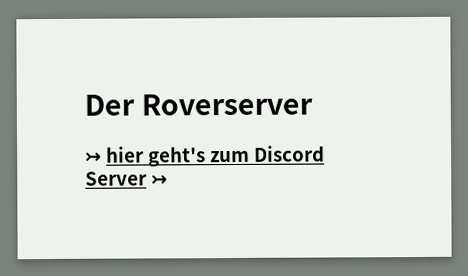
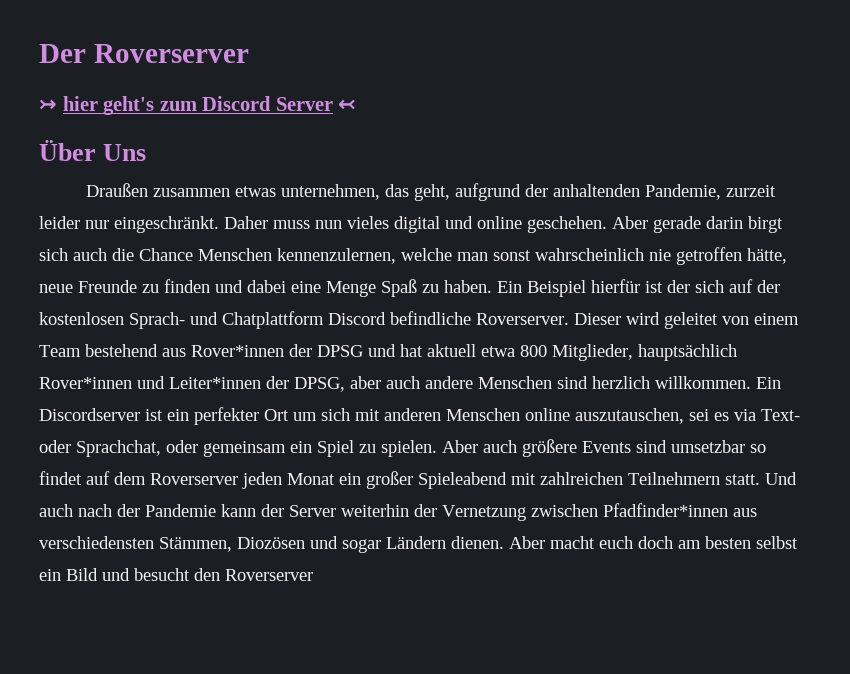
- ↣ hier geht's zum Discord Server ↣
+ ↣ hier geht's zum Discord Server ↢
+ Über Uns
+ Draußen zusammen etwas unternehmen, das geht, aufgrund der anhaltenden Pandemie, zurzeit leider nur eingeschränkt. Daher muss nun vieles digital und online geschehen. Aber gerade darin birgt sich auch die Chance Menschen kennenzulernen, welche man sonst wahrscheinlich nie getroffen hätte, neue Freunde zu finden und dabei eine Menge Spaß zu haben. Ein Beispiel hierfür ist der sich auf der kostenlosen Sprach- und Chatplattform Discord befindliche Roverserver. Dieser wird geleitet von einem Team bestehend aus Rover*innen der DPSG und hat aktuell etwa 800 Mitglieder, hauptsächlich Rover*innen und Leiter*innen der DPSG, aber auch andere Menschen sind herzlich willkommen. Ein Discordserver ist ein perfekter Ort um sich mit anderen Menschen online auszutauschen, sei es via Text- oder Sprachchat, oder gemeinsam ein Spiel zu spielen. Aber auch größere Events sind umsetzbar so findet auf dem Roverserver jeden Monat ein großer Spieleabend mit zahlreichen Teilnehmern statt. Und auch nach der Pandemie kann der Server weiterhin der Vernetzung zwischen Pfadfinder*innen aus verschiedensten Stämmen, Diozösen und sogar Ländern dienen. Aber macht euch doch am besten selbst ein Bild und besucht den Roverserver

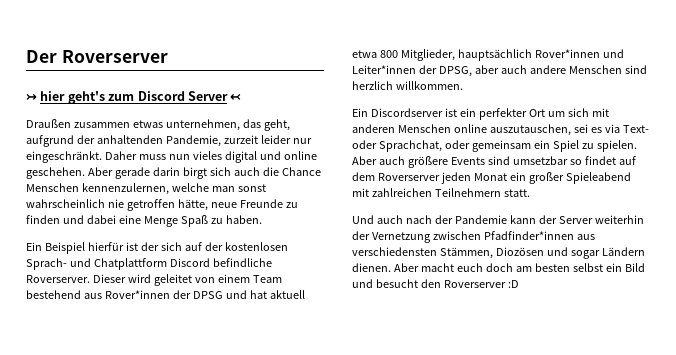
- Über Uns
- Aber gerade darin birgt sich auch die Chance Menschen kennenzulernen, welche man sonst wahrscheinlich nie getroffen hätte, neue Freunde zu finden und dabei eine Menge Spaß zu haben. Ein Beispiel hierfür ist der sich auf der kostenlosen Sprach- und Chatplattform Discord befindliche Roverserver.
+ Aber gerade darin birgt sich auch die Chance Menschen kennenzulernen, welche man sonst wahrscheinlich nie getroffen hätte, neue Freunde zu finden und dabei eine Menge Spaß zu haben.
+ Ein Beispiel hierfür ist der sich auf der kostenlosen Sprach- und Chatplattform Discord befindliche Roverserver.
- Dieser wird geleitet von einem Team bestehend aus Rover*innen der DPSG und hat aktuell etwa 800 Mitglieder, hauptsächlich Rover*innen und Leiter*innen der DPSG, aber auch andere Menschen sind herzlich willkommen. Ein Discordserver ist ein perfekter Ort um sich mit anderen Menschen online auszutauschen, sei es via Text- oder Sprachchat, oder gemeinsam ein Spiel zu spielen.
+ Dieser wird geleitet von einem Team bestehend aus Rover*innen der DPSG und hat aktuell etwa 800 Mitglieder, hauptsächlich Rover*innen und Leiter*innen der DPSG, aber auch andere Menschen sind herzlich willkommen.
+ Ein Discordserver ist ein perfekter Ort um sich mit anderen Menschen online auszutauschen, sei es via Text- oder Sprachchat, oder gemeinsam ein Spiel zu spielen.
- Aber auch größere Events sind umsetzbar so findet auf dem Roverserver jeden Monat ein großer Spieleabend mit zahlreichen Teilnehmern statt. Und auch nach der Pandemie kann der Server weiterhin der Vernetzung zwischen Pfadfinder*innen aus verschiedensten Stämmen, Diozösen und sogar Ländern dienen.
+ Aber auch größere Events sind umsetzbar so findet auf dem Roverserver jeden Monat ein großer Spieleabend mit zahlreichen Teilnehmern statt.
+ Und auch nach der Pandemie kann der Server weiterhin der Vernetzung zwischen Pfadfinder*innen aus verschiedensten Stämmen, Diozösen und sogar Ländern dienen.
- Aber macht euch doch am besten selbst ein Bild und besucht den Roverserver
+ Aber macht euch doch am besten selbst ein Bild und besucht den Roverserver :D

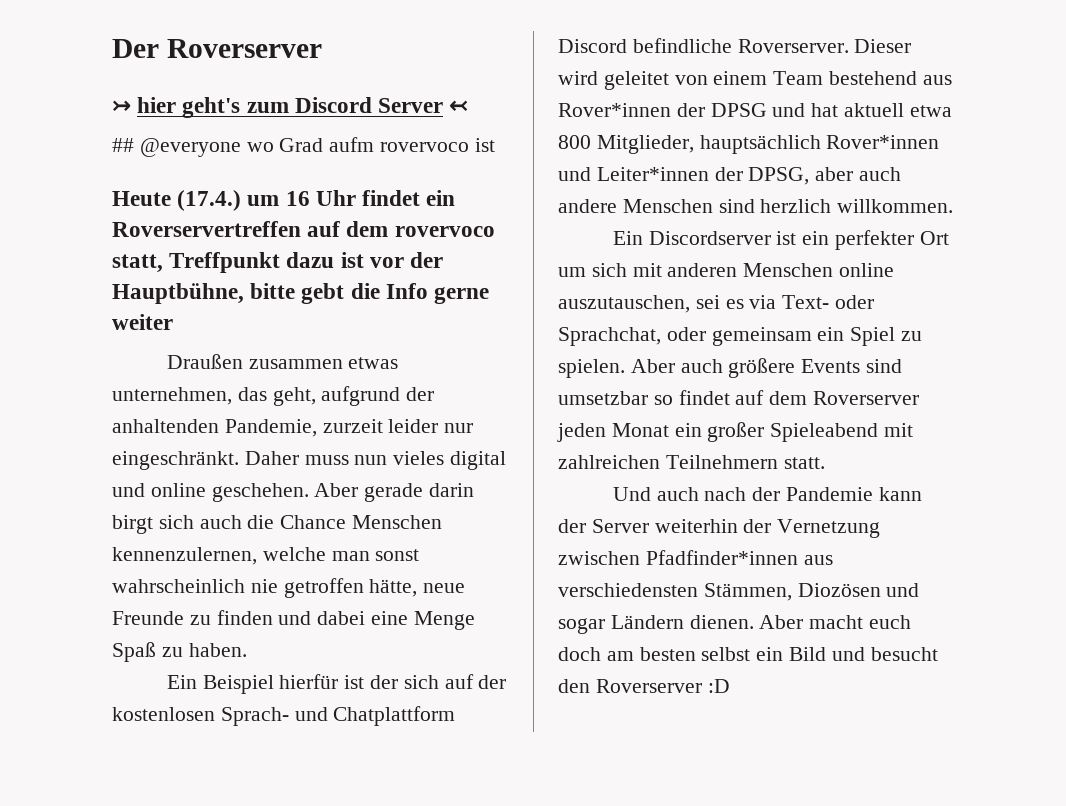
+ ## @everyone wo Grad aufm rovervoco ist
+ Heute (17.4.) um 16 Uhr findet ein Roverservertreffen auf dem rovervoco statt, Treffpunkt dazu ist vor der Hauptbühne, bitte gebt die Info gerne weiter

